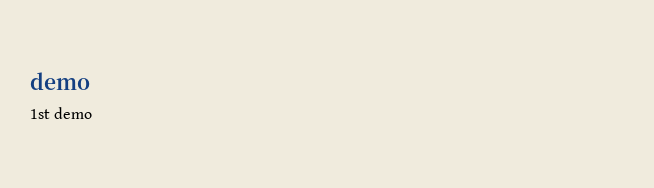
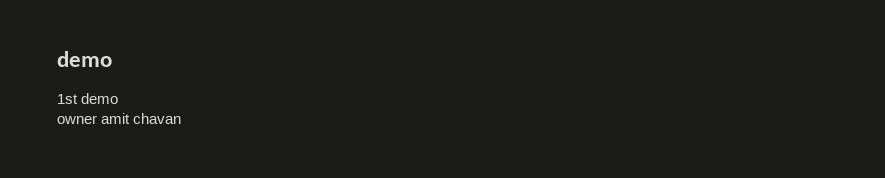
+ owner amit chavan

